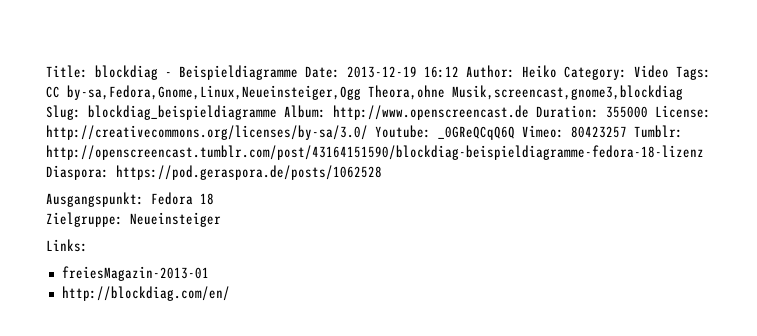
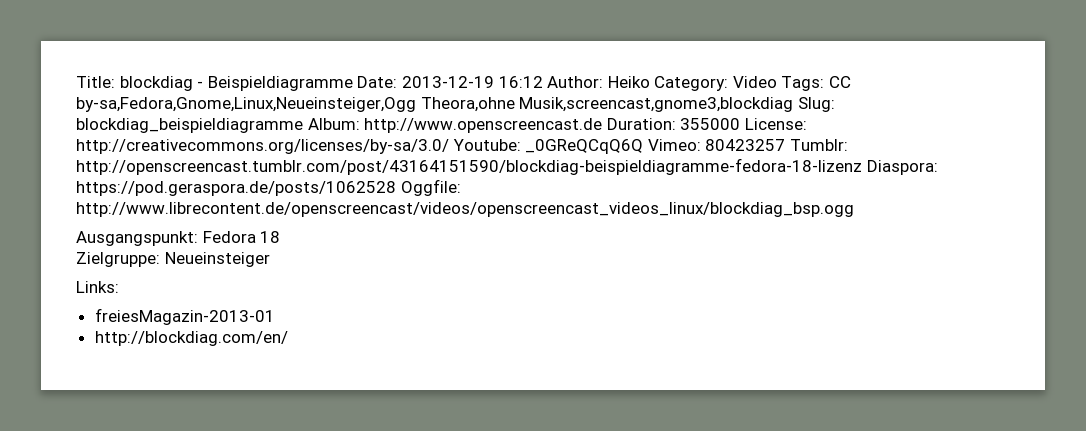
- Title: blockdiag - Beispieldiagramme Date: 2013-12-19 16:12 Author: Heiko Category: Video Tags: CC by-sa,Fedora,Gnome,Linux,Neueinsteiger,Ogg Theora,ohne Musik,screencast,gnome3,blockdiag Slug: blockdiag_beispieldiagramme Album: http://www.openscreencast.de Duration: 355000 License: http://creativecommons.org/licenses/by-sa/3.0/ Youtube: _0GReQCqQ6Q Vimeo: 80423257 Tumblr: http://openscreencast.tumblr.com/post/43164151590/blockdiag-beispieldiagramme-fedora-18-lizenz Diaspora: https://pod.geraspora.de/posts/1062528
+ Title: blockdiag - Beispieldiagramme Date: 2013-12-19 16:12 Author: Heiko Category: Video Tags: CC by-sa,Fedora,Gnome,Linux,Neueinsteiger,Ogg Theora,ohne Musik,screencast,gnome3,blockdiag Slug: blockdiag_beispieldiagramme Album: http://www.openscreencast.de Duration: 355000 License: http://creativecommons.org/licenses/by-sa/3.0/ Youtube: _0GReQCqQ6Q Vimeo: 80423257 Tumblr: http://openscreencast.tumblr.com/post/43164151590/blockdiag-beispieldiagramme-fedora-18-lizenz Diaspora: https://pod.geraspora.de/posts/1062528 Oggfile: http://www.librecontent.de/openscreencast/videos/openscreencast_videos_linux/blockdiag_bsp.ogg

